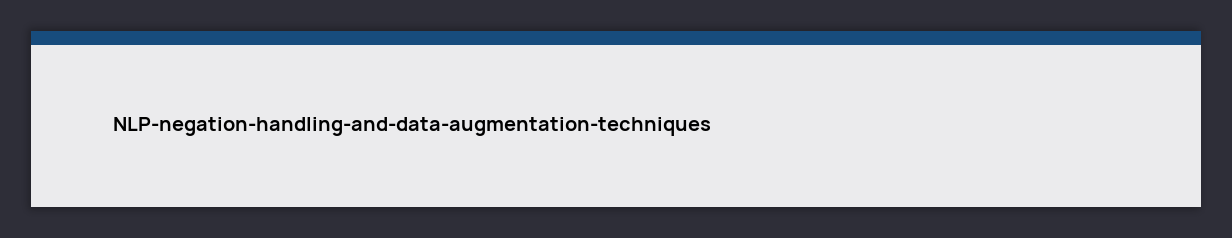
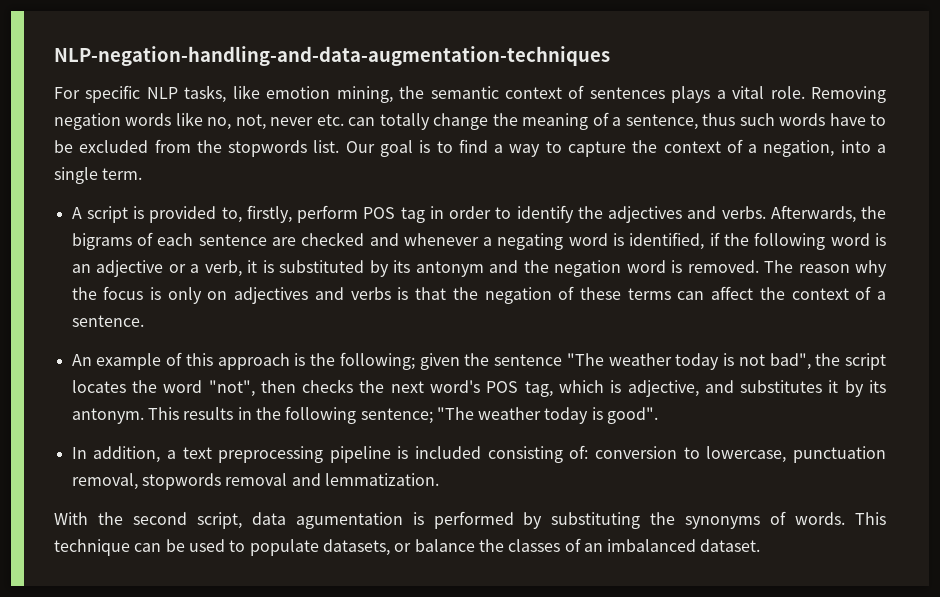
+ For specific NLP tasks, like emotion mining, the semantic context of sentences plays a vital role. Removing negation words like no, not, never etc. can totally change the meaning of a sentence, thus such words have to be excluded from the stopwords list. Our goal is to find a way to capture the context of a negation, into a single term.
+ A script is provided to, firstly, perform POS tag in order to identify the adjectives and verbs. Afterwards, the bigrams of each sentence are checked and whenever a negating word is identified, if the following word is an adjective or a verb, it is substituted by its antonym and the negation word is removed. The reason why the focus is only on adjectives and verbs is that the negation of these terms can affect the context of a sentence.
+ An example of this approach is the following; given the sentence "The weather today is not bad", the script locates the word "not", then checks the next word's POS tag, which is adjective, and substitutes it by its antonym. This results in the following sentence; "The weather today is good".
+ In addition, a text preprocessing pipeline is included consisting of: conversion to lowercase, punctuation removal, stopwords removal and lemmatization.
+ With the second script, data agumentation is performed by substituting the synonyms of words. This technique can be used to populate datasets, or balance the classes of an imbalanced dataset.

